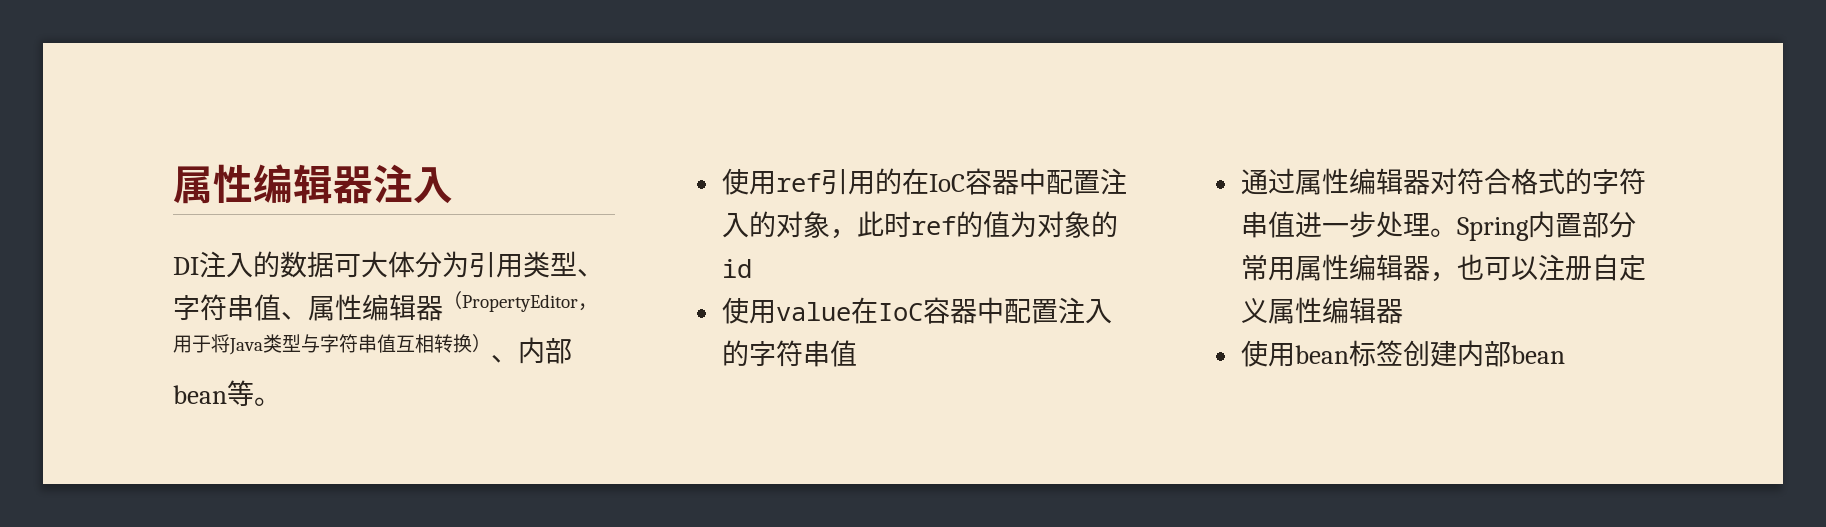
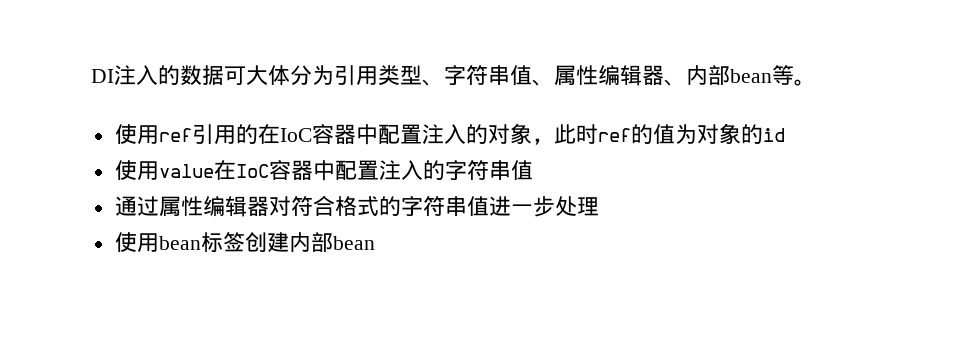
- 属性编辑器注入
- DI注入的数据可大体分为引用类型、字符串值、属性编辑器（PropertyEditor，用于将Java类型与字符串值互相转换）、内部bean等。
+ DI注入的数据可大体分为引用类型、字符串值、属性编辑器、内部bean等。
- 通过属性编辑器对符合格式的字符串值进一步处理。Spring内置部分常用属性编辑器，也可以注册自定义属性编辑器
+ 通过属性编辑器对符合格式的字符串值进一步处理

